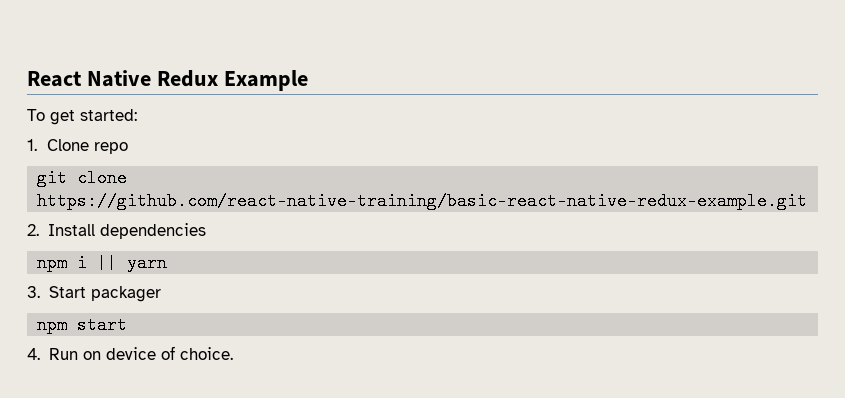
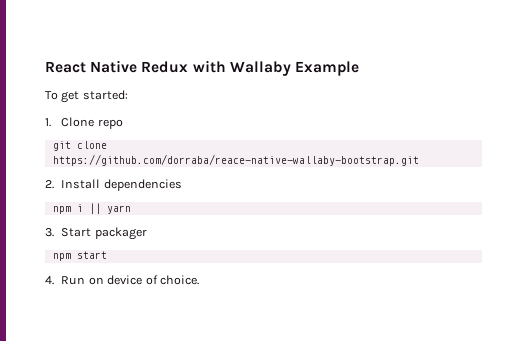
- React Native Redux Example
+ React Native Redux with Wallaby Example
- git clone https://github.com/react-native-training/basic-react-native-redux-example.git
+ git clone https://github.com/dorraba/reace-native-wallaby-bootstrap.git

